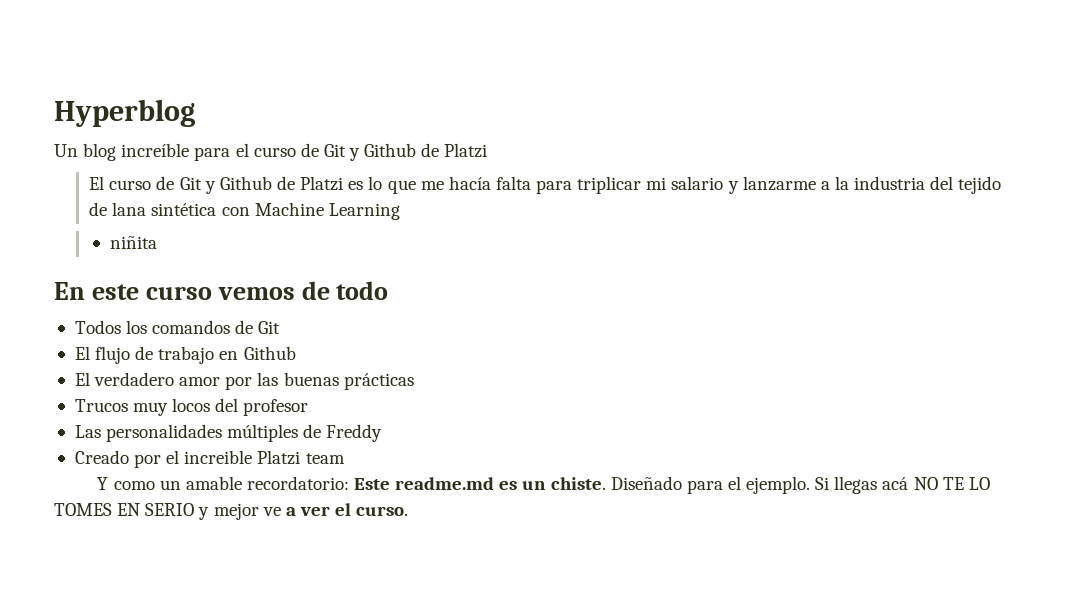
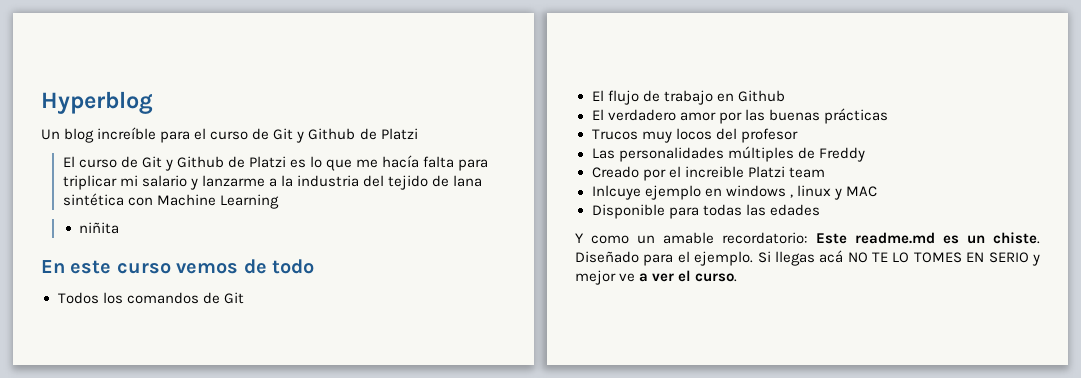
+ Inlcuye ejemplo en windows , linux y MAC
+ Disponible para todas las edades

